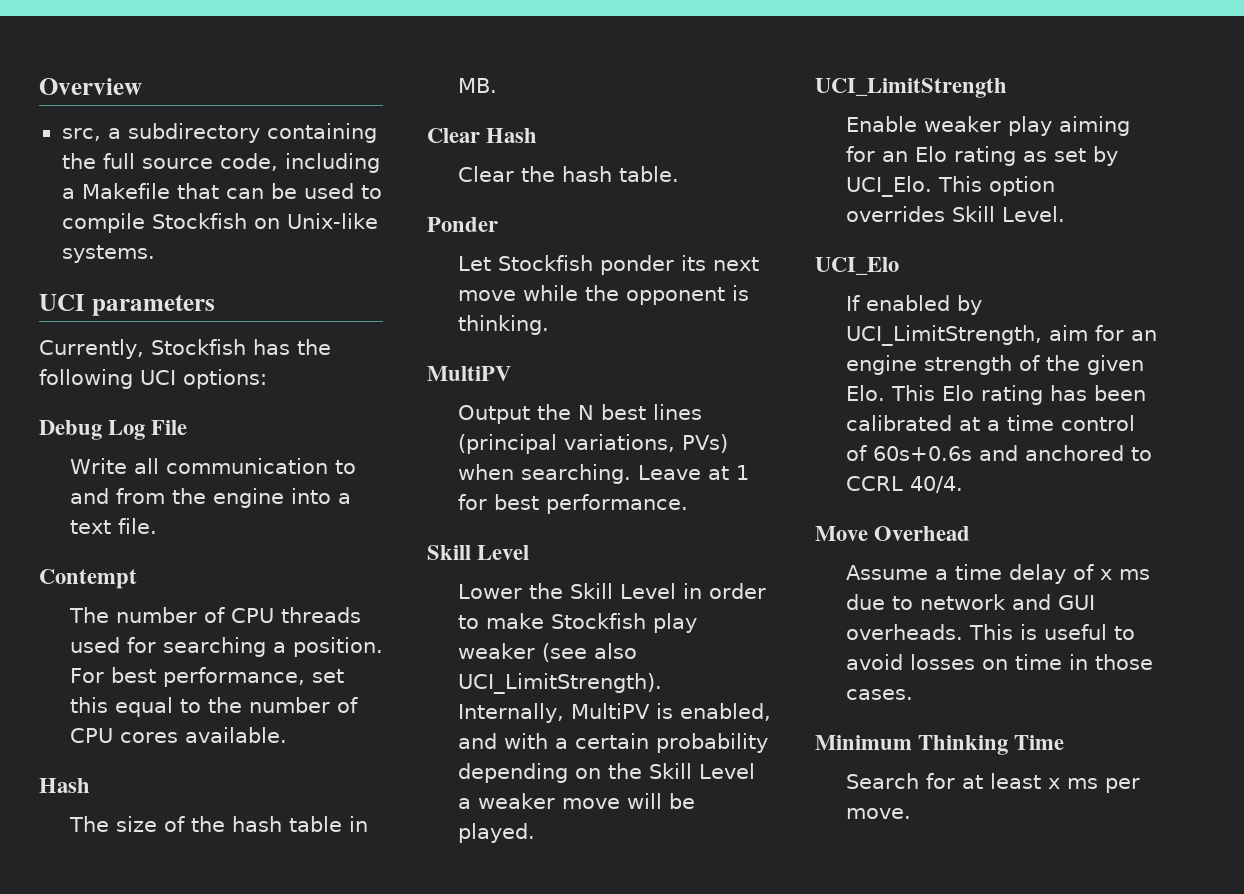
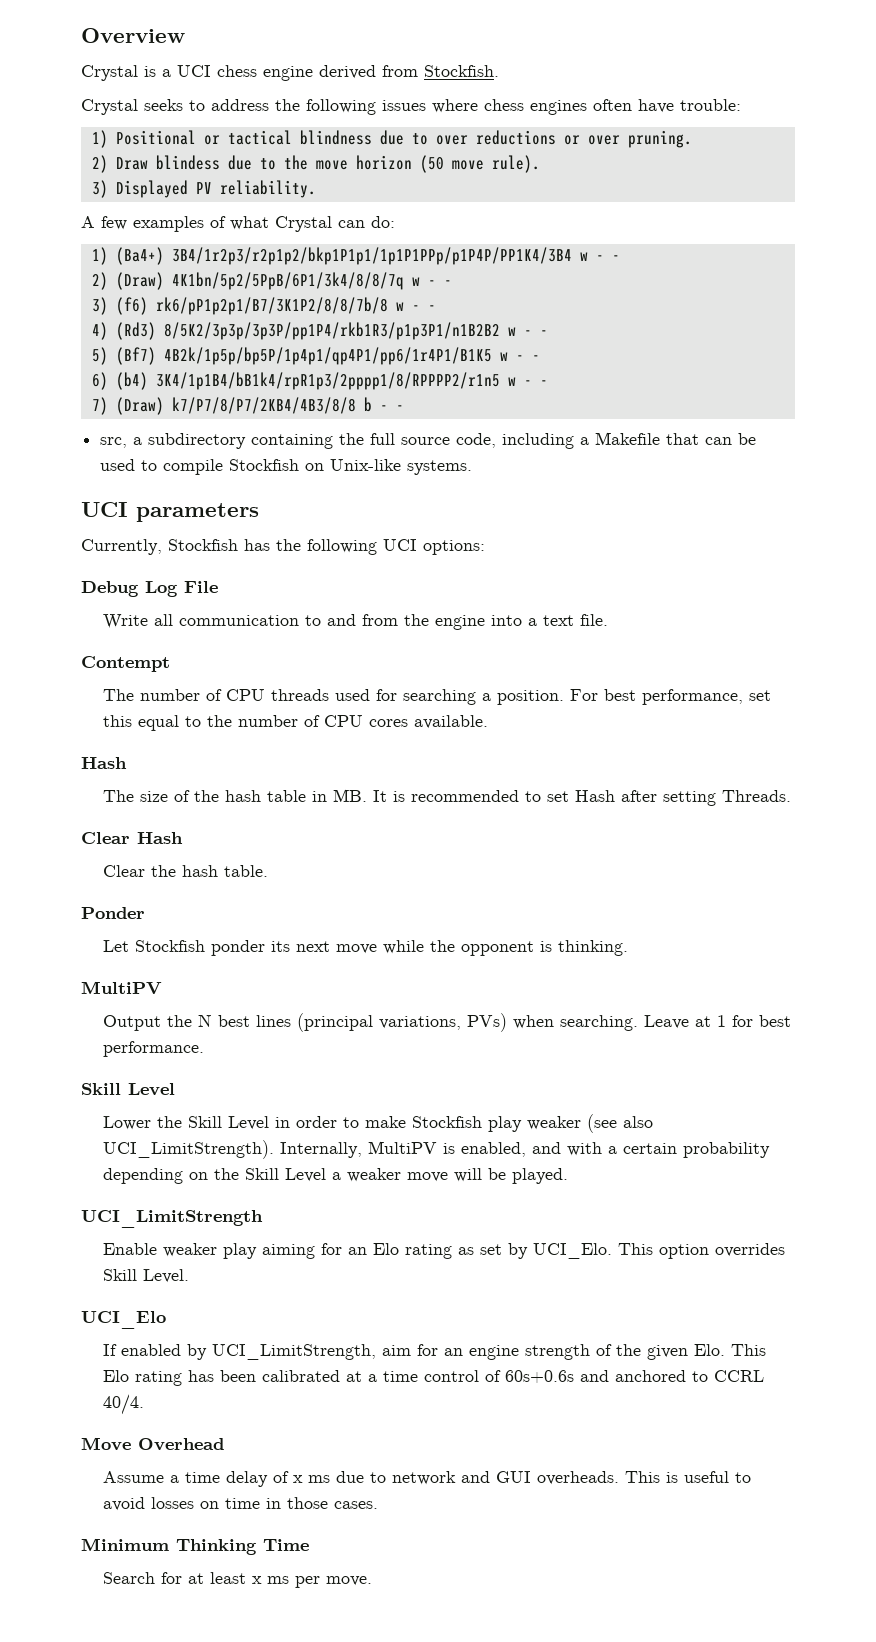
+ Crystal is a UCI chess engine derived from Stockfish.
+ Crystal seeks to address the following issues where chess engines often have trouble:
+ 1) Positional or tactical blindness due to over reductions or over pruning.
+ 2) Draw blindess due to the move horizon (50 move rule).
+ 3) Displayed PV reliability.
+ A few examples of what Crystal can do:
+ 1) (Ba4+) 3B4/1r2p3/r2p1p2/bkp1P1p1/1p1P1PPp/p1P4P/PP1K4/3B4 w - -
+ 2) (Draw) 4K1bn/5p2/5PpB/6P1/3k4/8/8/7q w - -
+ 3) (f6) rk6/pP1p2p1/B7/3K1P2/8/8/7b/8 w - -
+ 4) (Rd3) 8/5K2/3p3p/3p3P/pp1P4/rkb1R3/p1p3P1/n1B2B2 w - -
+ 5) (Bf7) 4B2k/1p5p/bp5P/1p4p1/qp4P1/pp6/1r4P1/B1K5 w - -
+ 6) (b4) 3K4/1p1B4/bB1k4/rpR1p3/2pppp1/8/RPPPP2/r1n5 w - -
+ 7) (Draw) k7/P7/8/P7/2KB4/4B3/8/8 b - -
- The size of the hash table in MB.
+ The size of the hash table in MB. It is recommended to set Hash after setting Threads.

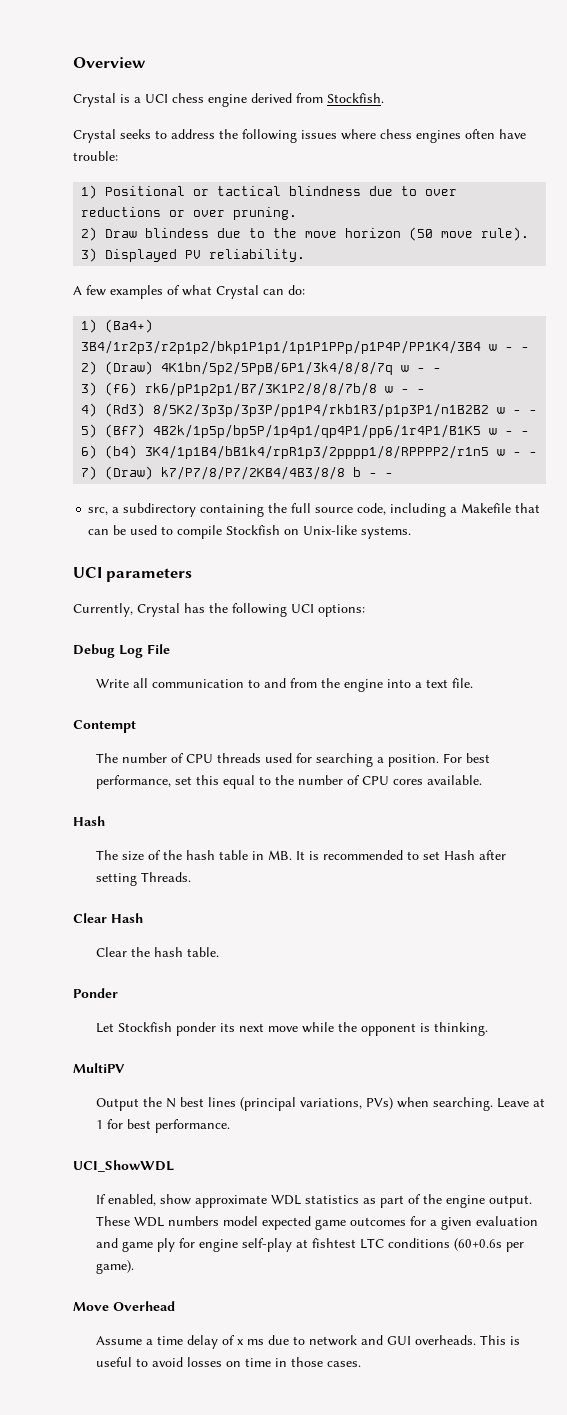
- Currently, Stockfish has the following UCI options:
+ Currently, Crystal has the following UCI options:
  Leave at 1 for best performance.
- Skill Level
- Lower the Skill Level in order to make Stockfish play weaker (see also UCI_LimitStrength). Internally, MultiPV is enabled, and with a certain probability depending on the Skill Level a weaker move will be played.
- UCI_LimitStrength
- Enable weaker play aiming for an Elo rating as set by UCI_Elo. This option overrides Skill Level.
- UCI_Elo
- If enabled by UCI_LimitStrength, aim for an engine strength of the given Elo. This Elo rating has been calibrated at a time control of 60s+0.6s and anchored to CCRL 40/4.
+ UCI_ShowWDL
+ If enabled, show approximate WDL statistics as part of the engine output. These WDL numbers model expected game outcomes for a given evaluation and game ply for engine self-play at fishtest LTC conditions (60+0.6s per game).
- Minimum Thinking Time
- Search for at least x ms per move.

